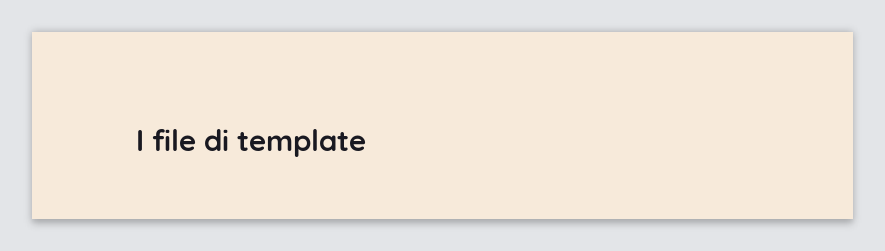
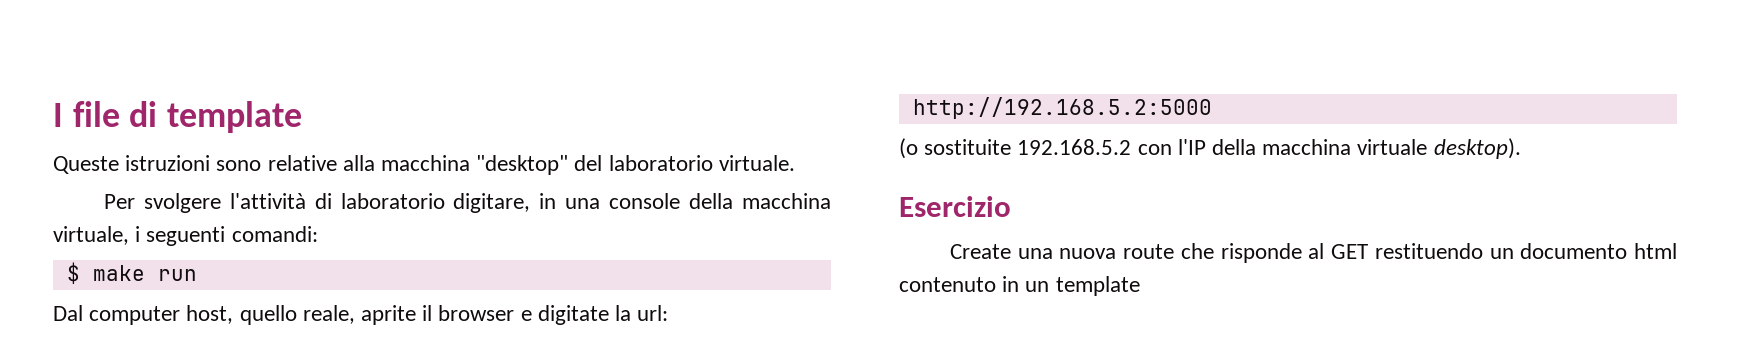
+ Queste istruzioni sono relative alla macchina "desktop" del laboratorio virtuale.
+ Per svolgere l'attività di laboratorio digitare, in una console della macchina virtuale, i seguenti comandi:
+ $ make run
+ Dal computer host, quello reale, aprite il browser e digitate la url:
+ http://192.168.5.2:5000
+ (o sostituite 192.168.5.2 con l'IP della macchina virtuale desktop).
+ Esercizio
+ Create una nuova route che risponde al GET restituendo un documento html contenuto in un template

